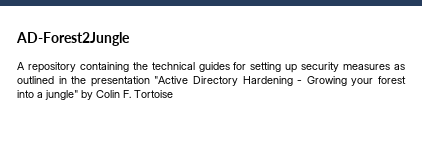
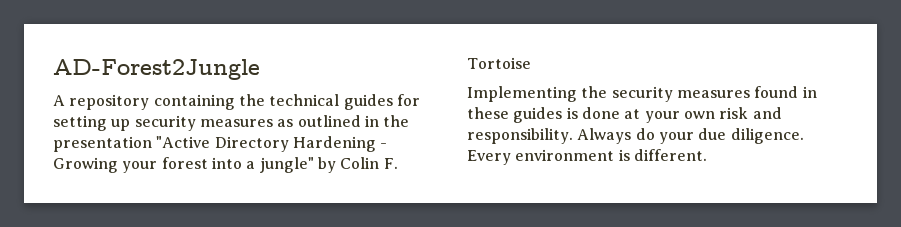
+ Implementing the security measures found in these guides is done at your own risk and responsibility. Always do your due diligence. Every environment is different.

